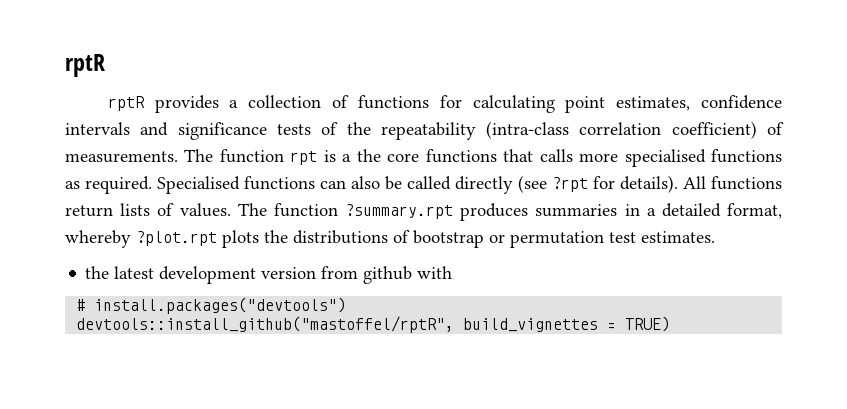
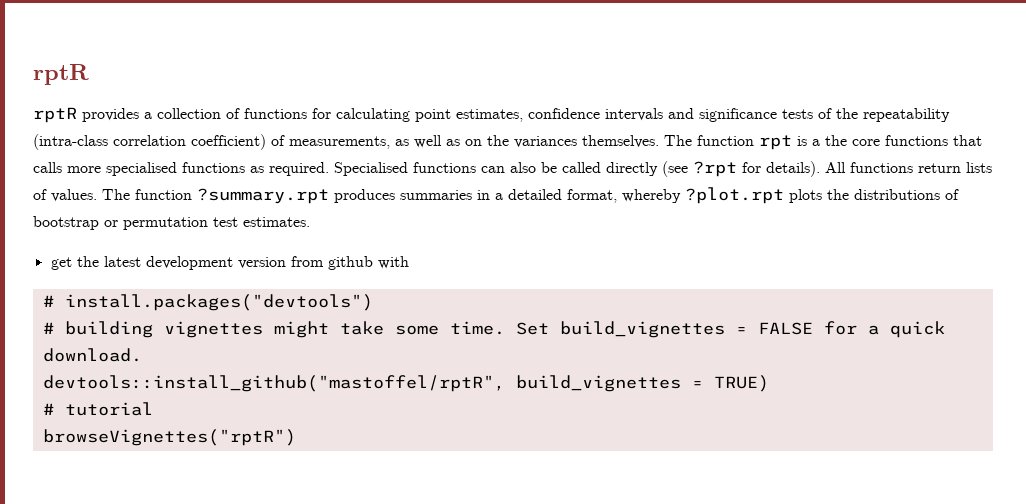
- rptR provides a collection of functions for calculating point estimates, confidence intervals and significance tests of the repeatability (intra-class correlation coefficient) of measurements.
+ rptR provides a collection of functions for calculating point estimates, confidence intervals and significance tests of the repeatability (intra-class correlation coefficient) of measurements, as well as on the variances themselves.
- the latest development version from github with
+ get the latest development version from github with
+ # building vignettes might take some time. Set build_vignettes = FALSE for a quick download.
+ # tutorial
+ browseVignettes("rptR")

